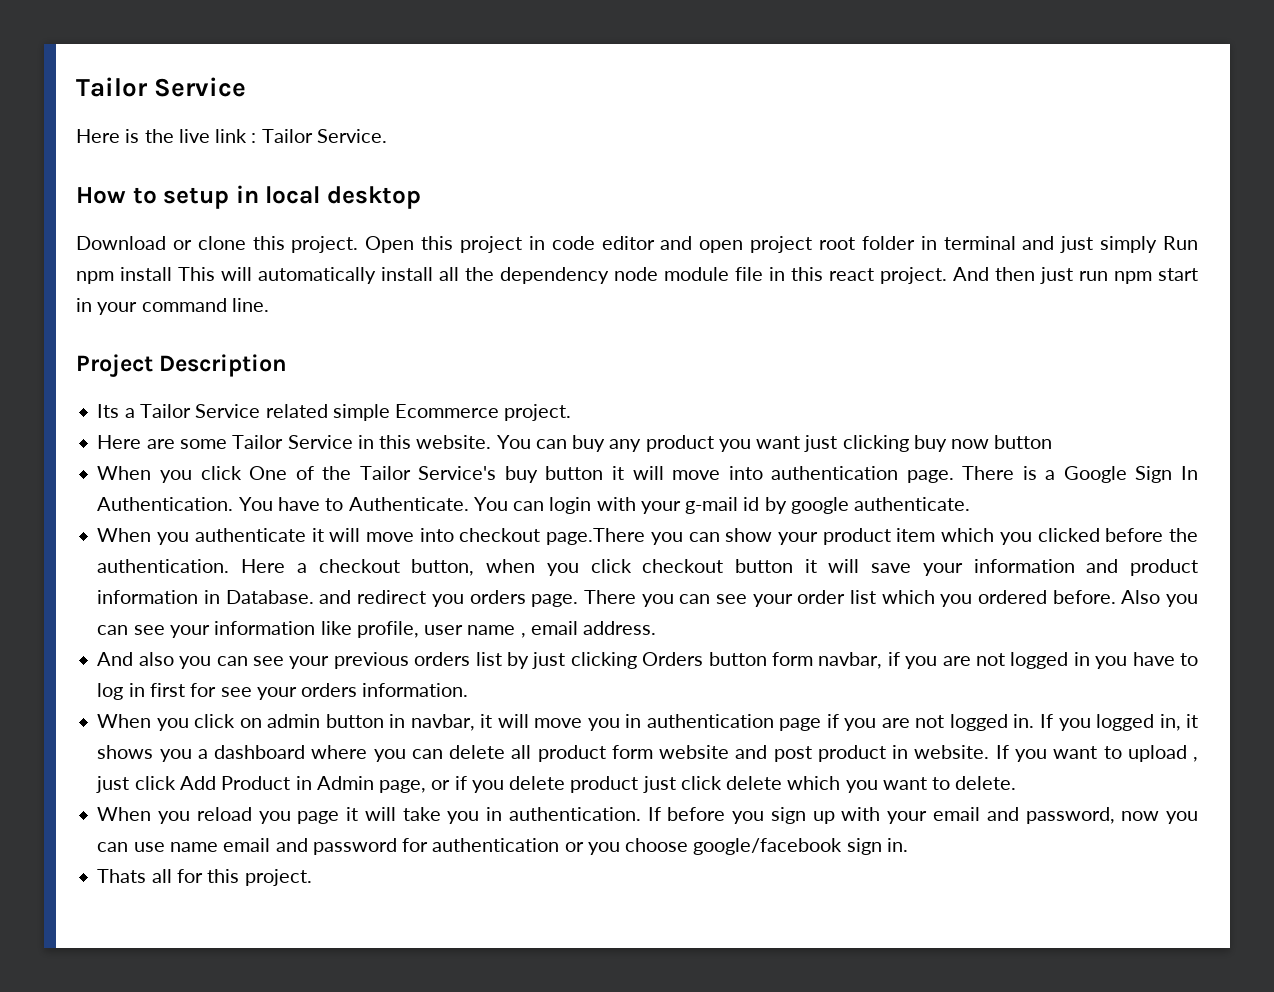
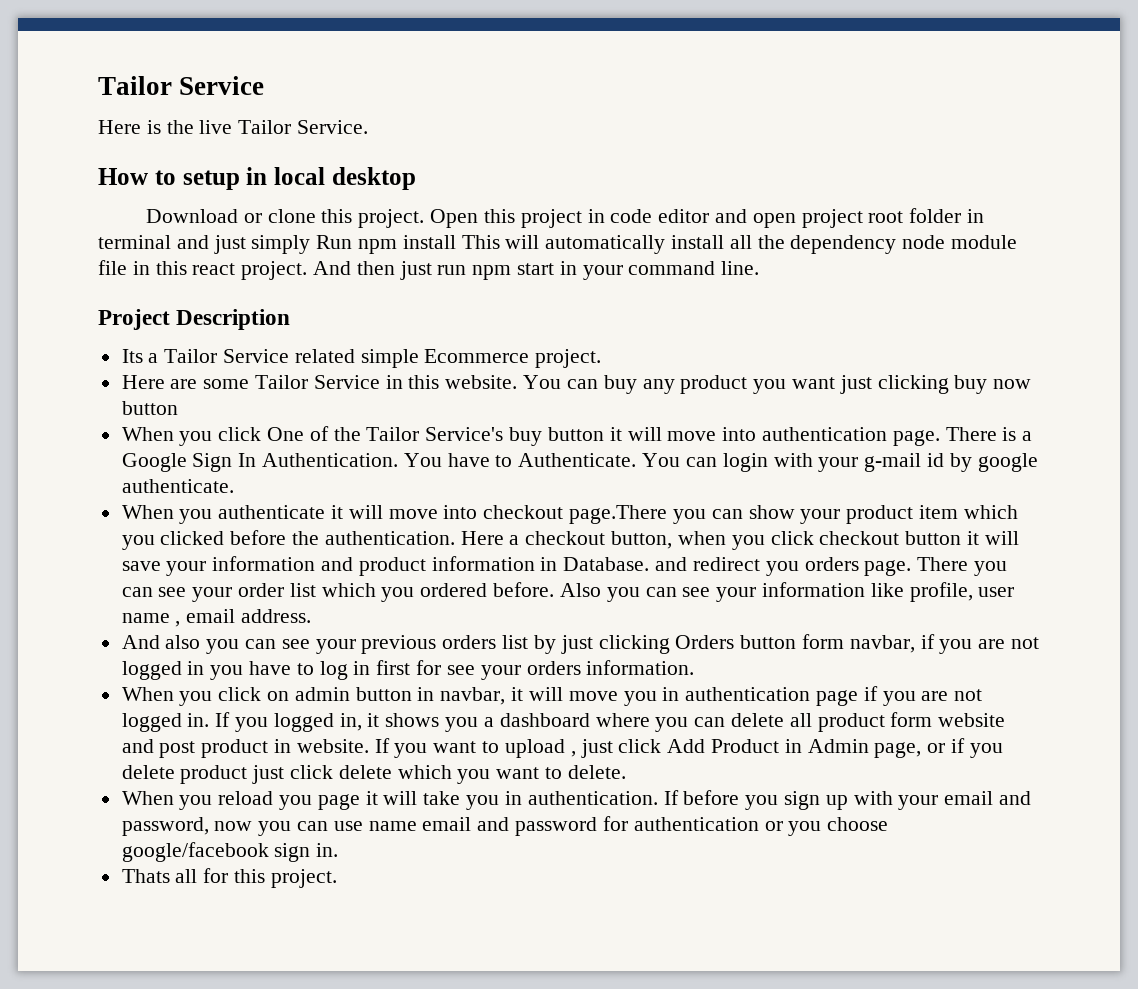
- Here is the live link : Tailor Service.
+ Here is the live Tailor Service.

